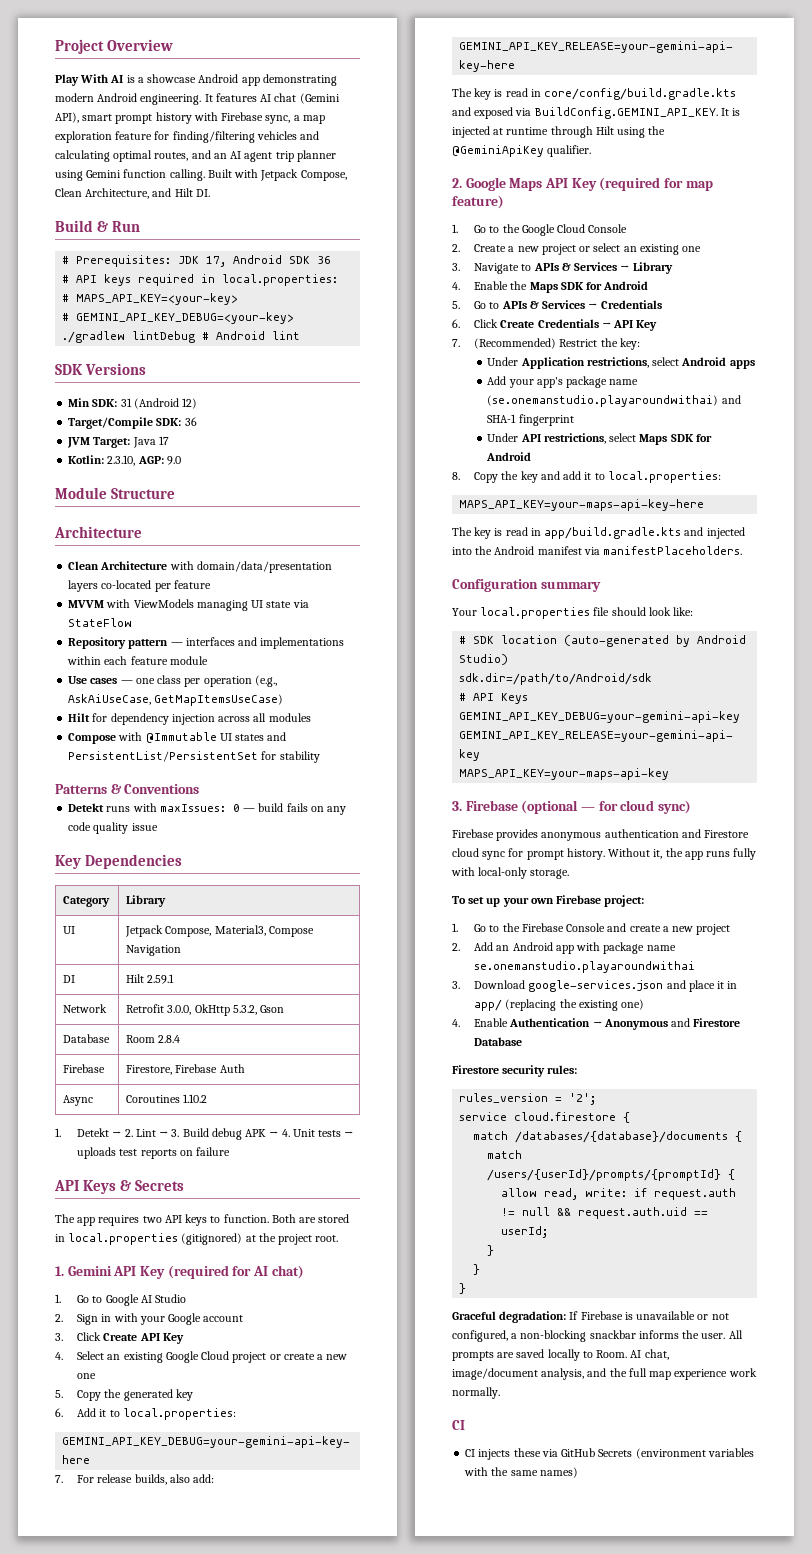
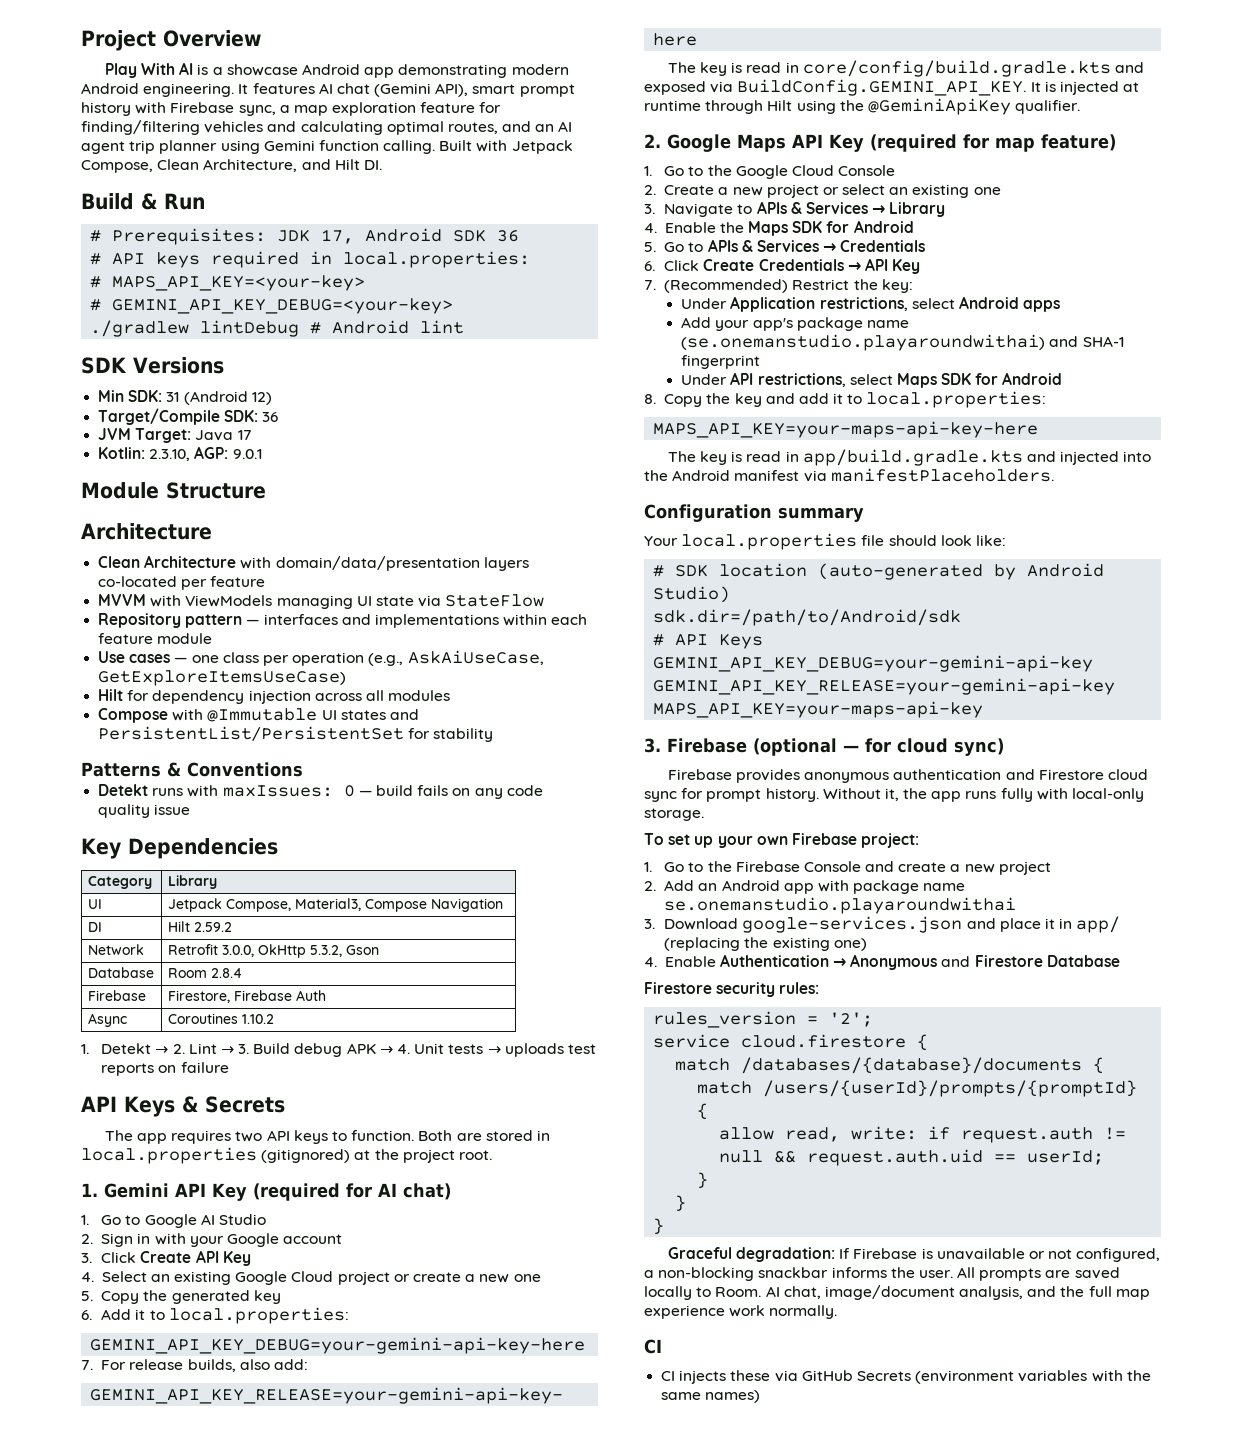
- Kotlin: 2.3.10, AGP: 9.0
+ Kotlin: 2.3.10, AGP: 9.0.1
- Use cases — one class per operation (e.g., AskAiUseCase, GetMapItemsUseCase)
+ Use cases — one class per operation (e.g., AskAiUseCase, GetExploreItemsUseCase)
- DI | Hilt 2.59.1
+ DI | Hilt 2.59.2

